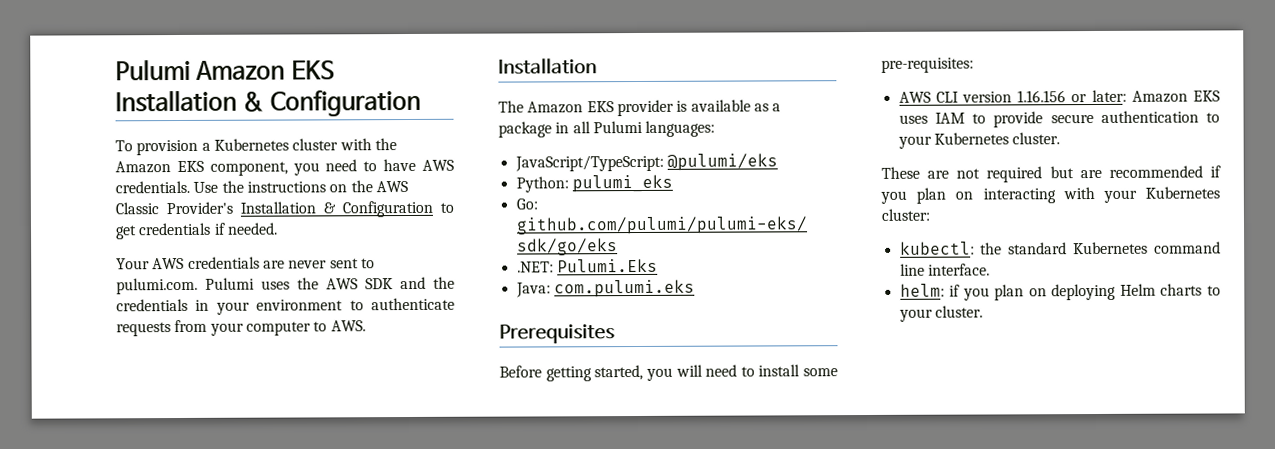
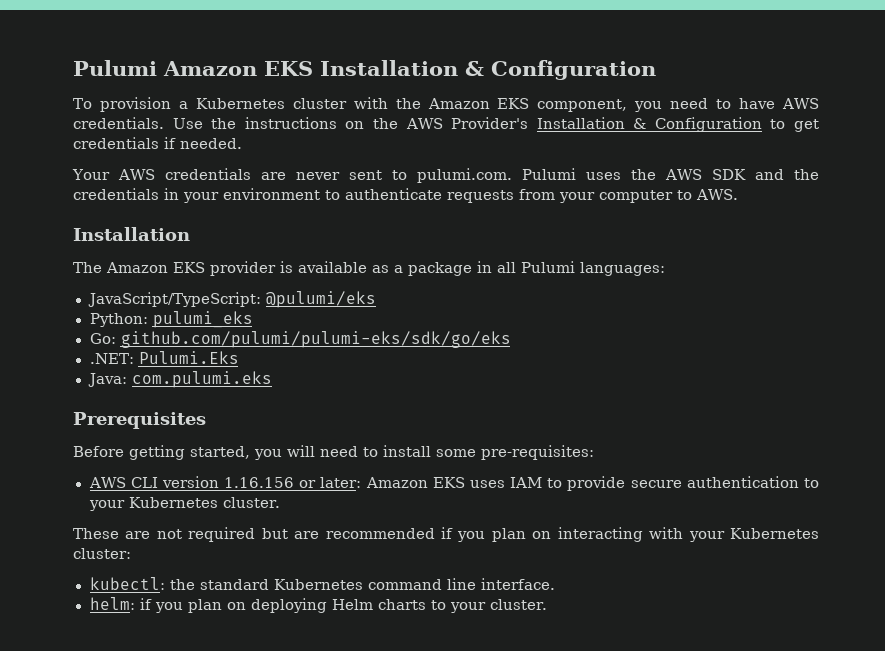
- Use the instructions on the AWS Classic Provider's Installation & Configuration to get credentials if needed.
+ Use the instructions on the AWS Provider's Installation & Configuration to get credentials if needed.

